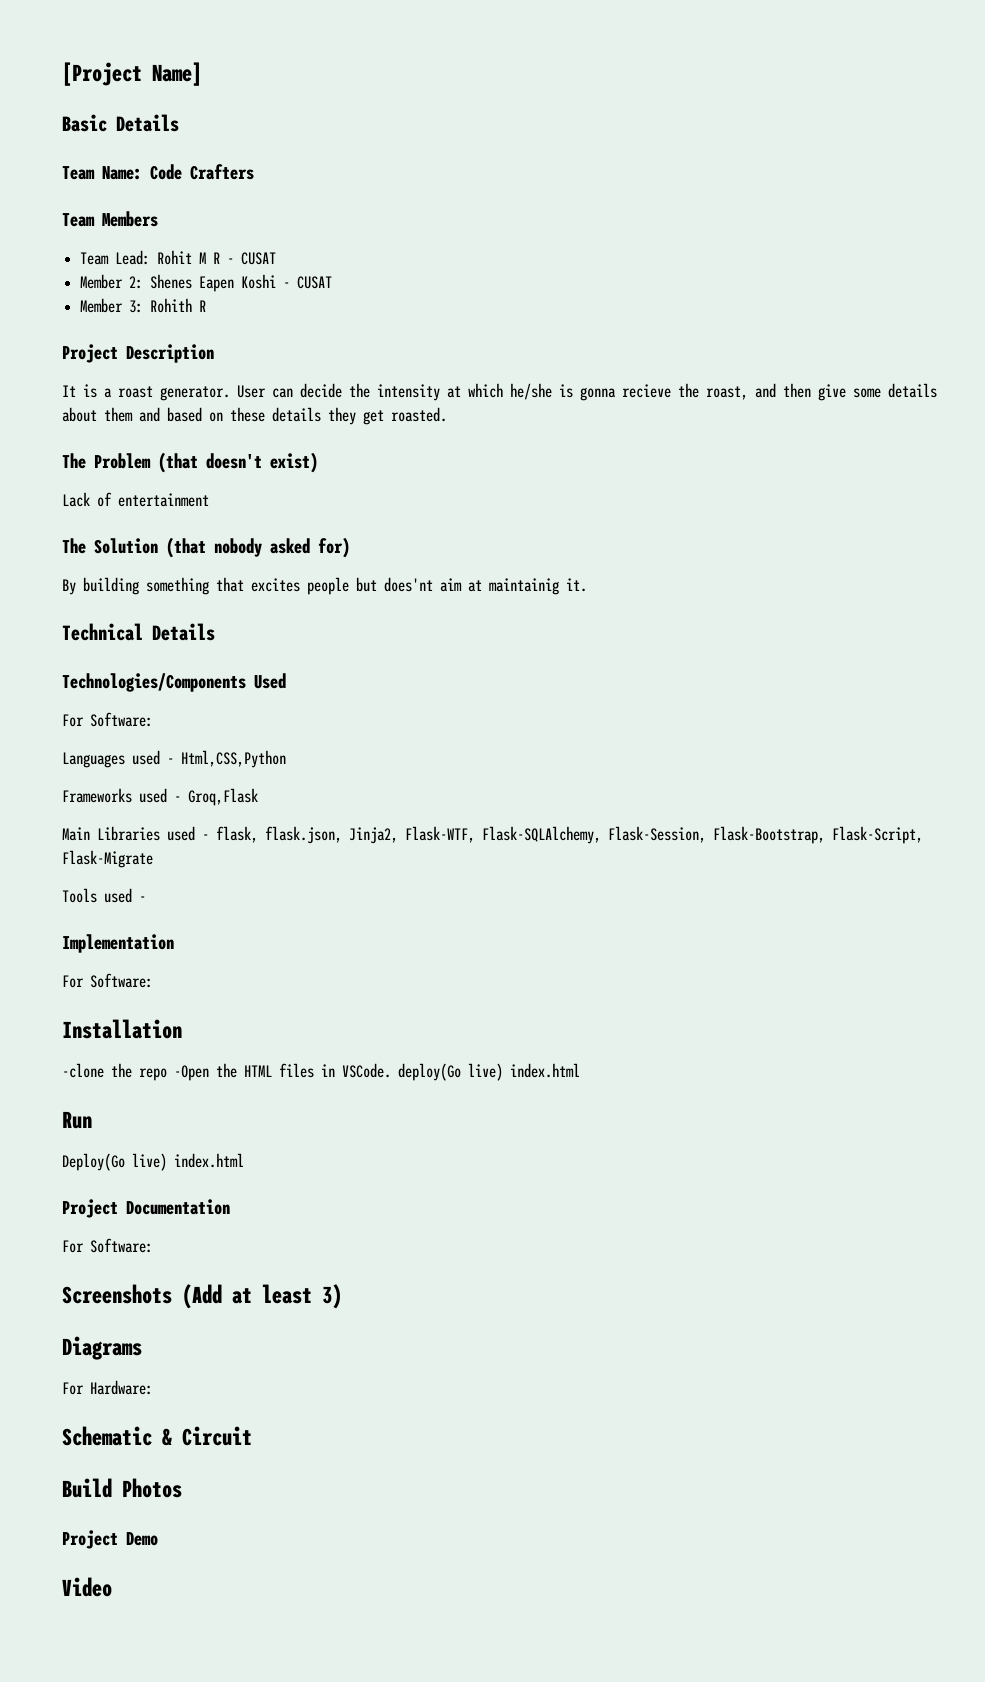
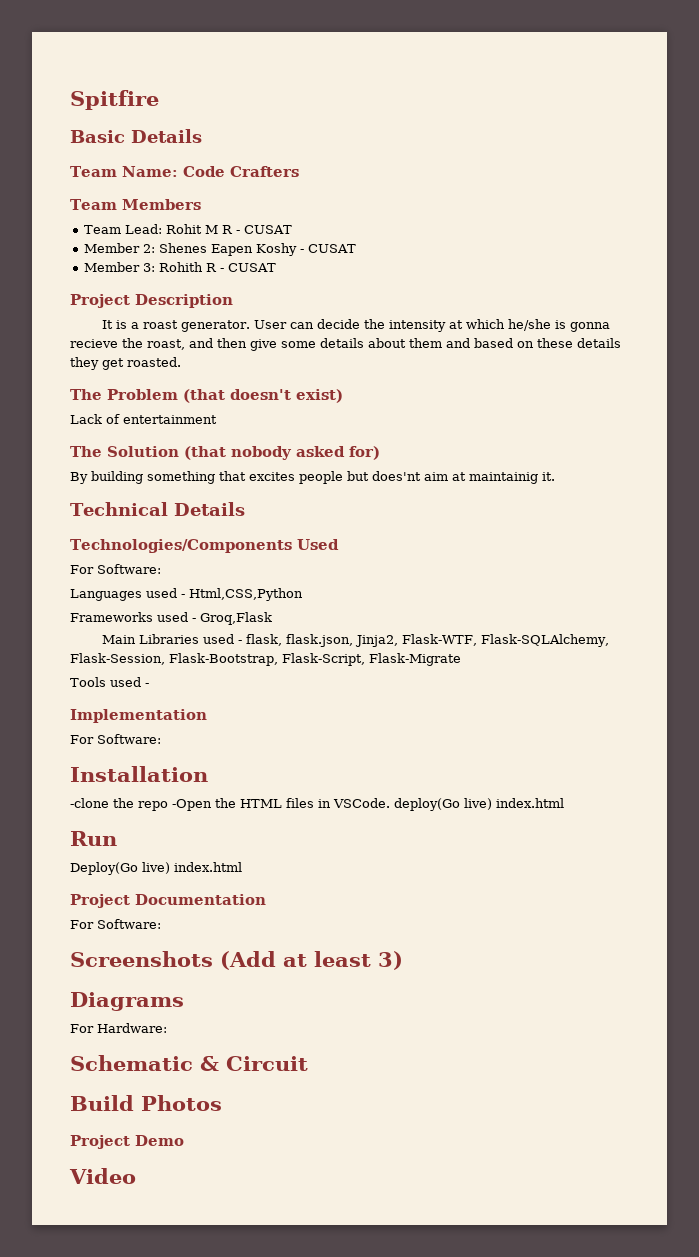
- [Project Name]
+ Spitfire
- Member 2: Shenes Eapen Koshi - CUSAT
+ Member 2: Shenes Eapen Koshy - CUSAT
- Member 3: Rohith R
+ Member 3: Rohith R - CUSAT

